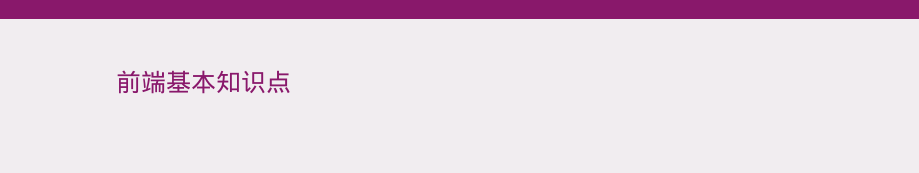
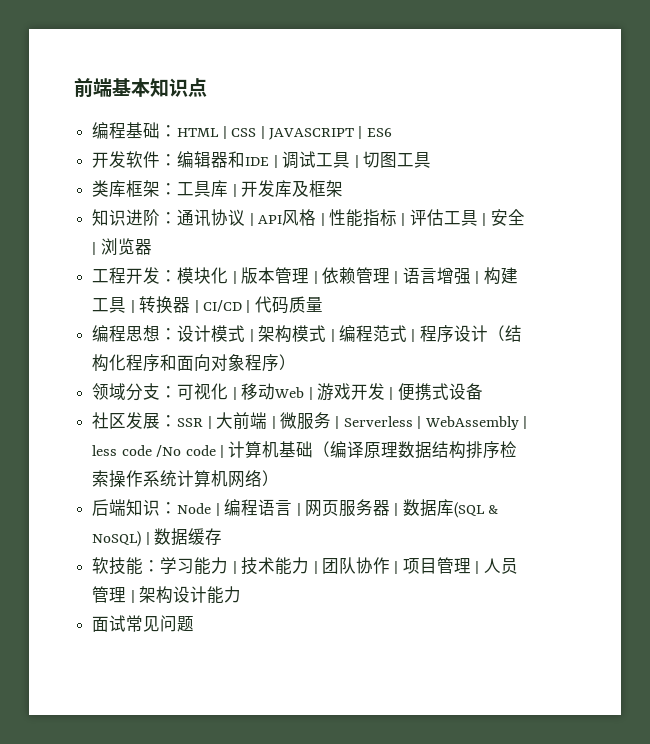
+ 编程基础：HTML | CSS | JAVASCRIPT | ES6
+ 开发软件：编辑器和IDE | 调试工具 | 切图工具
+ 类库框架：工具库 | 开发库及框架
+ 知识进阶：通讯协议 | API风格 | 性能指标 | 评估工具 | 安全 | 浏览器
+ 工程开发：模块化 | 版本管理 | 依赖管理 | 语言增强 | 构建工具 | 转换器 | CI/CD | 代码质量
+ 编程思想：设计模式 | 架构模式 | 编程范式 | 程序设计（结构化程序和面向对象程序）
+ 领域分支：可视化 | 移动Web | 游戏开发 | 便携式设备
+ 社区发展：SSR | 大前端 | 微服务 | Serverless | WebAssembly | less code /No code | 计算机基础（编译原理数据结构排序检索操作系统计算机网络）
+ 后端知识：Node | 编程语言 | 网页服务器 | 数据库(SQL & NoSQL) | 数据缓存
+ 软技能：学习能力 | 技术能力 | 团队协作 | 项目管理 | 人员管理 | 架构设计能力
+ 面试常见问题

